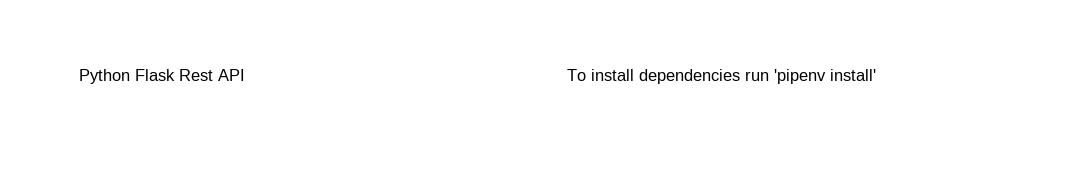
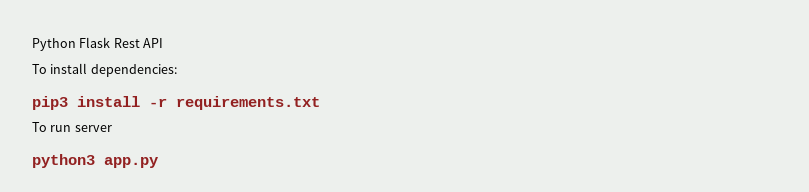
- To install dependencies run 'pipenv install'
+ To install dependencies:
+ pip3 install -r requirements.txt
+ To run server
+ python3 app.py

